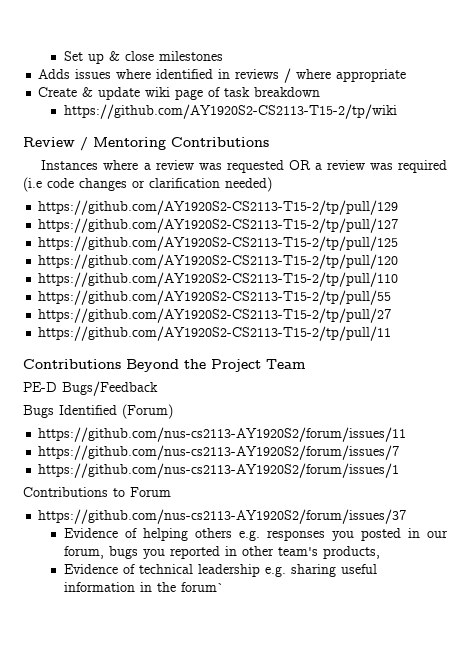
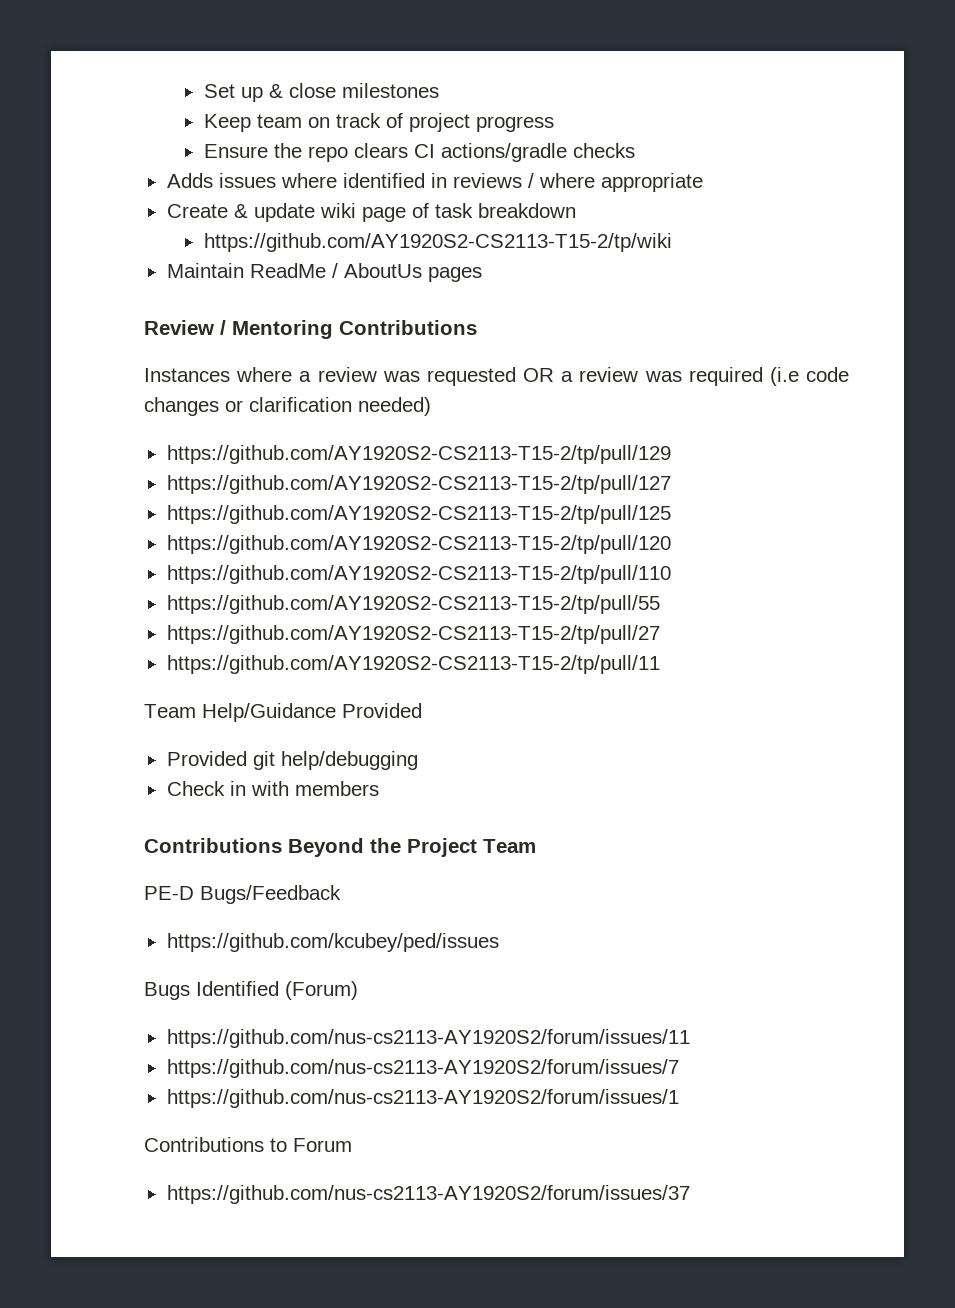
+ Keep team on track of project progress
+ Ensure the repo clears CI actions/gradle checks
+ Maintain ReadMe / AboutUs pages
+ Team Help/Guidance Provided
+ Provided git help/debugging
+ Check in with members
+ https://github.com/kcubey/ped/issues
- Evidence of helping others e.g. responses you posted in our forum, bugs you reported in other team's products,
- Evidence of technical leadership e.g. sharing useful information in the forum`

